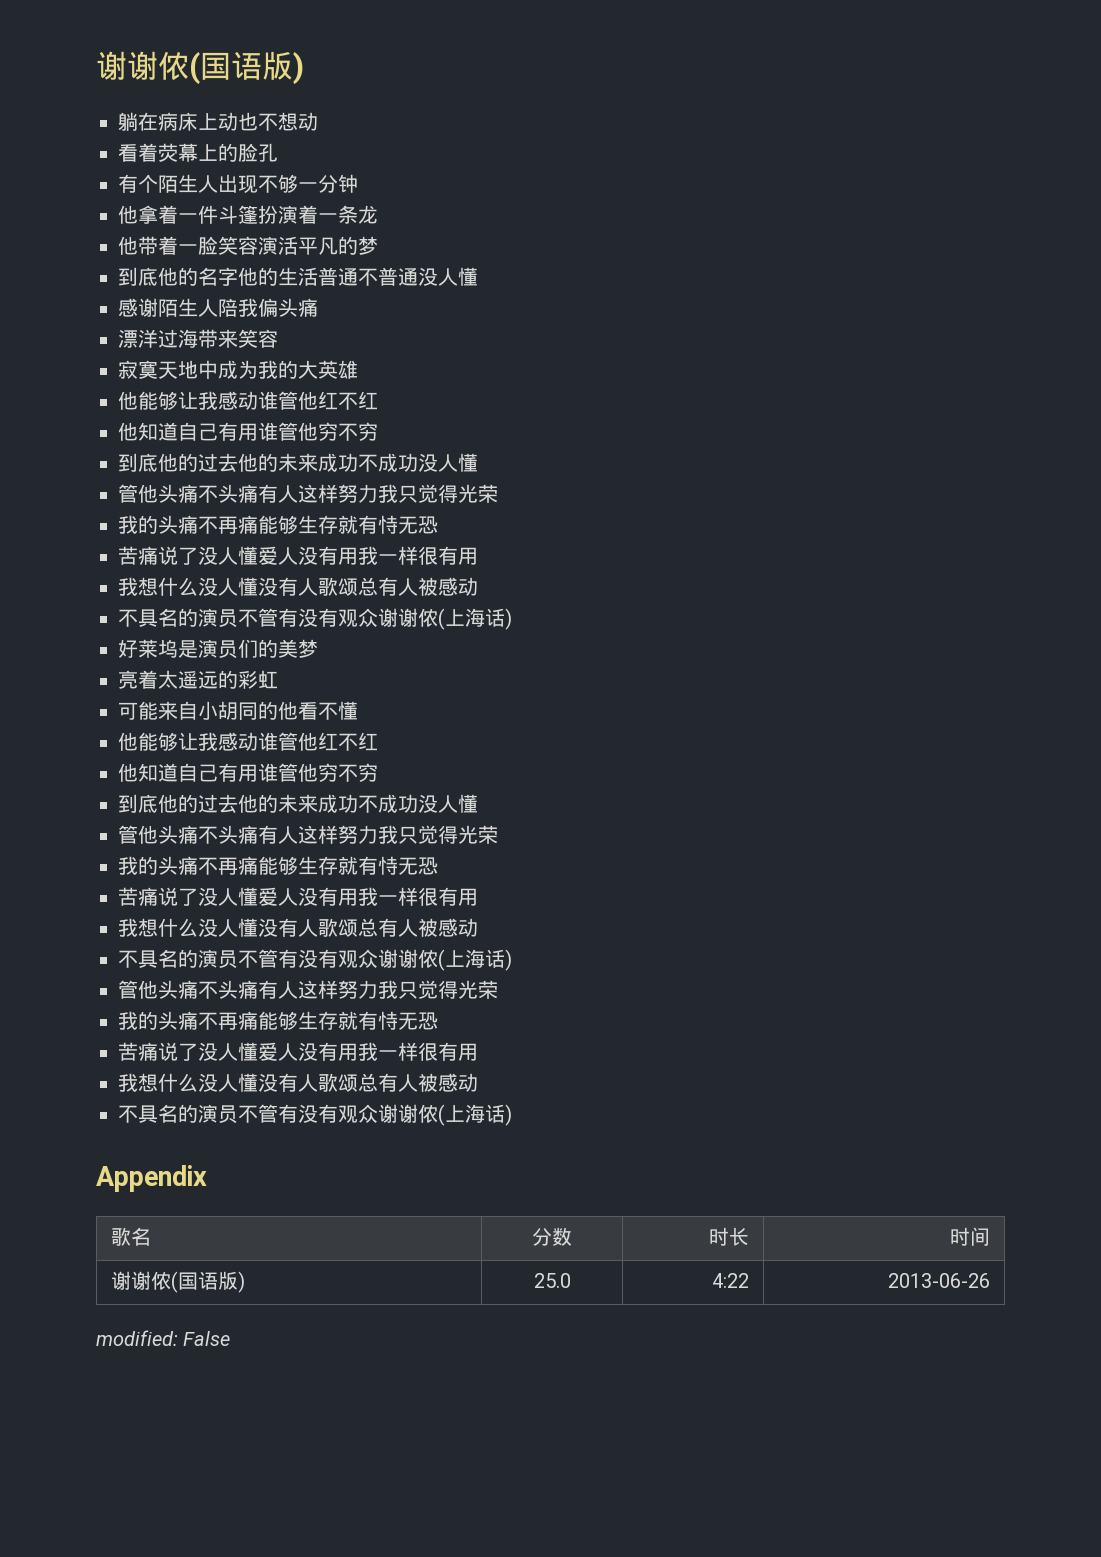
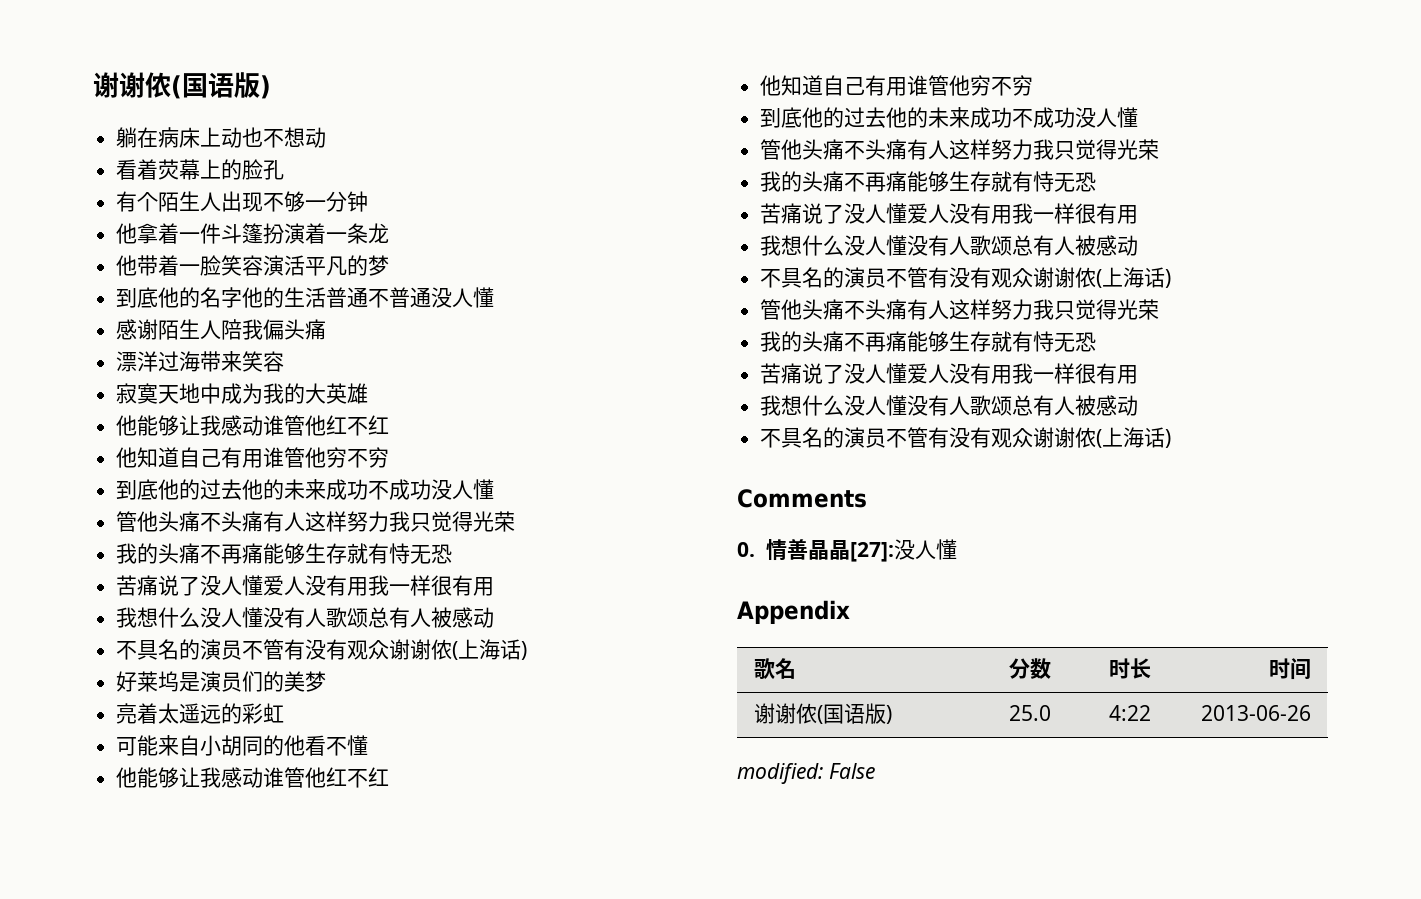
+ Comments
+ 0.情善晶晶[27]:没人懂

